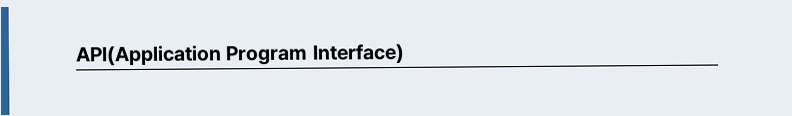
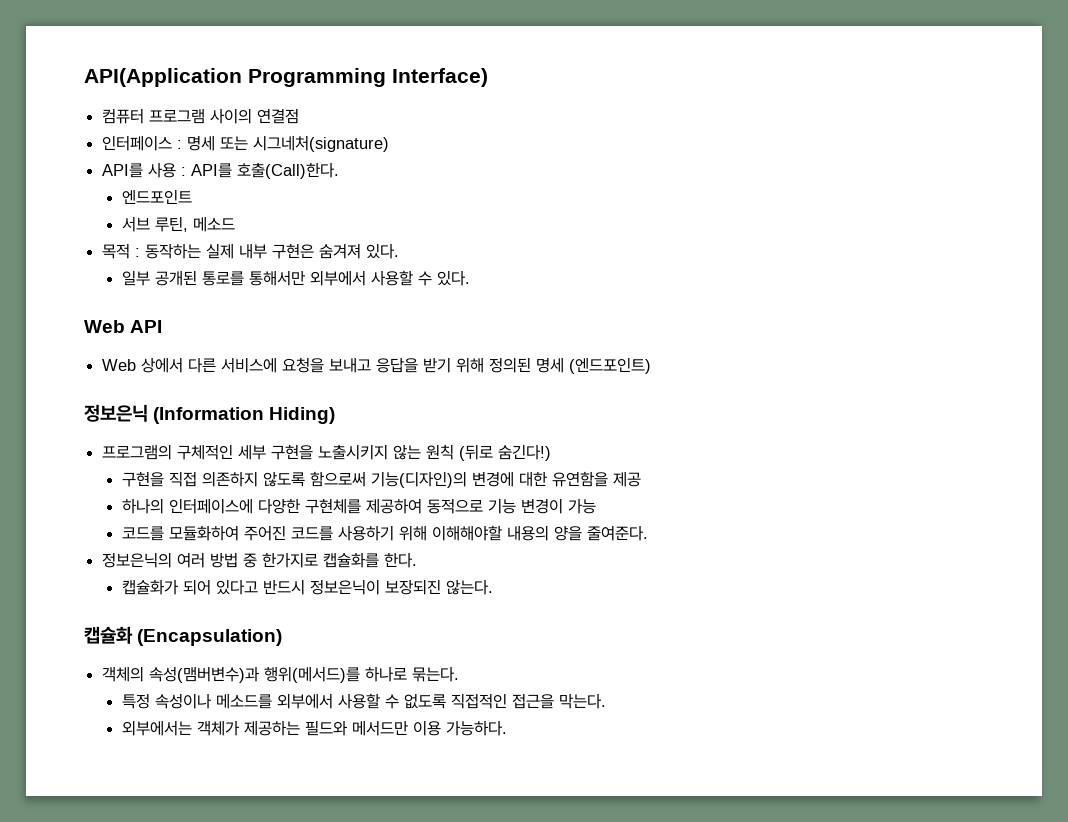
- API(Application Program Interface)
+ API(Application Programming Interface)
+ 컴퓨터 프로그램 사이의 연결점
+ 인터페이스 : 명세 또는 시그네처(signature)
+ API를 사용 : API를 호출(Call)한다.
+ 엔드포인트
+ 서브 루틴, 메소드
+ 목적 : 동작하는 실제 내부 구현은 숨겨져 있다.
+ 일부 공개된 통로를 통해서만 외부에서 사용할 수 있다.
+ Web API
+ Web 상에서 다른 서비스에 요청을 보내고 응답을 받기 위해 정의된 명세 (엔드포인트)
+ 정보은닉 (Information Hiding)
+ 프로그램의 구체적인 세부 구현을 노출시키지 않는 원칙 (뒤로 숨긴다!)
+ 구현을 직접 의존하지 않도록 함으로써 기능(디자인)의 변경에 대한 유연함을 제공
+ 하나의 인터페이스에 다양한 구현체를 제공하여 동적으로 기능 변경이 가능
+ 코드를 모듈화하여 주어진 코드를 사용하기 위해 이해해야할 내용의 양을 줄여준다.
+ 정보은닉의 여러 방법 중 한가지로 캡슐화를 한다.
+ 캡슐화가 되어 있다고 반드시 정보은닉이 보장되진 않는다.
+ 캡슐화 (Encapsulation)
+ 객체의 속성(맴버변수)과 행위(메서드)를 하나로 묶는다.
+ 특정 속성이나 메소드를 외부에서 사용할 수 없도록 직접적인 접근을 막는다.
+ 외부에서는 객체가 제공하는 필드와 메서드만 이용 가능하다.

